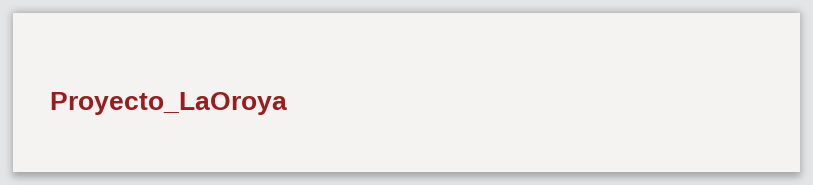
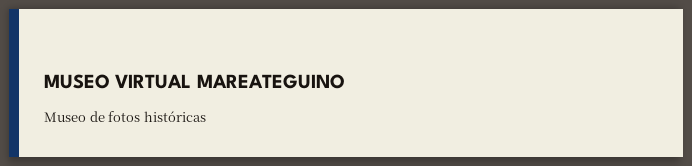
- Proyecto_LaOroya
+ MUSEO VIRTUAL MAREATEGUINO
+ Museo de fotos históricas

